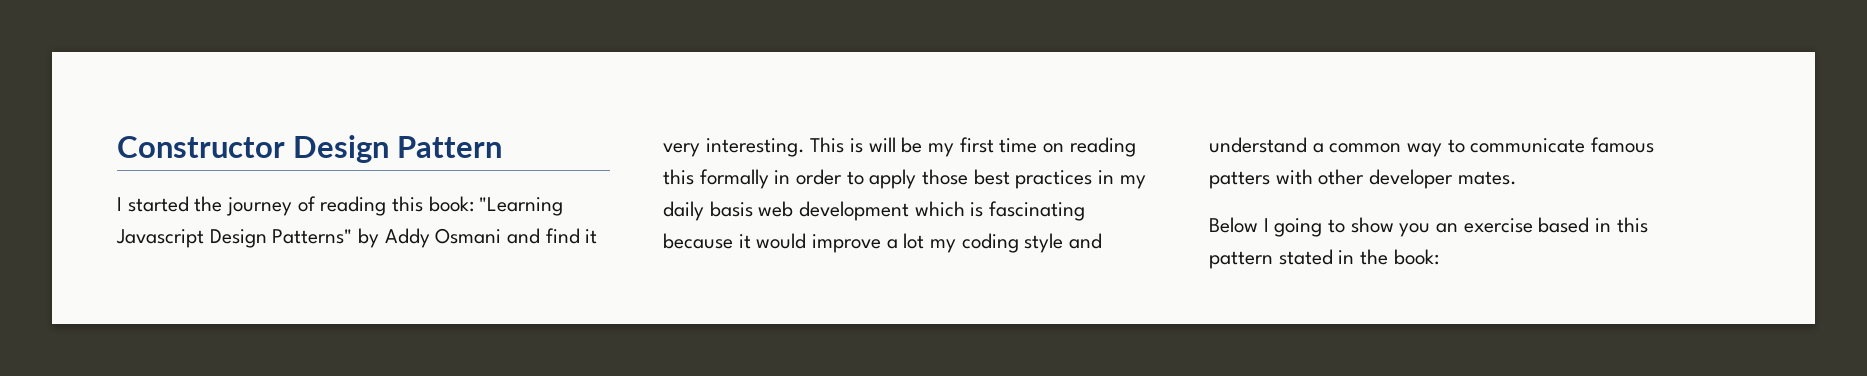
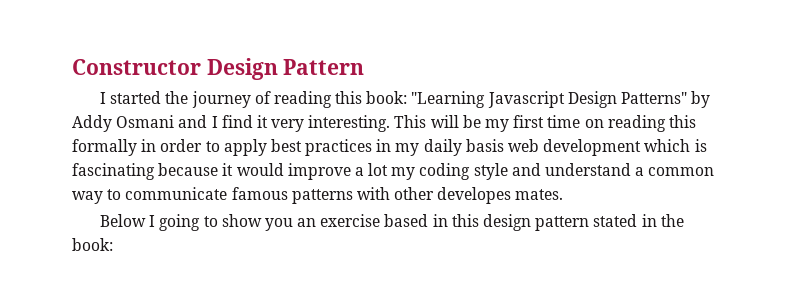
- I started the journey of reading this book: "Learning Javascript Design Patterns" by Addy Osmani and find it very interesting.
+ I started the journey of reading this book: "Learning Javascript Design Patterns" by Addy Osmani and I find it very interesting.
- This is will be my first time on reading this formally in order to apply those best practices in my daily basis web development which is fascinating because it would improve a lot my coding style and understand a common way to communicate famous patters with other developer mates.
+ This will be my first time on reading this formally in order to apply best practices in my daily basis web development which is fascinating because it would improve a lot my coding style and understand a common way to communicate famous patterns with other developes mates.
- Below I going to show you an exercise based in this pattern stated in the book:
+ Below I going to show you an exercise based in this design pattern stated in the book:

